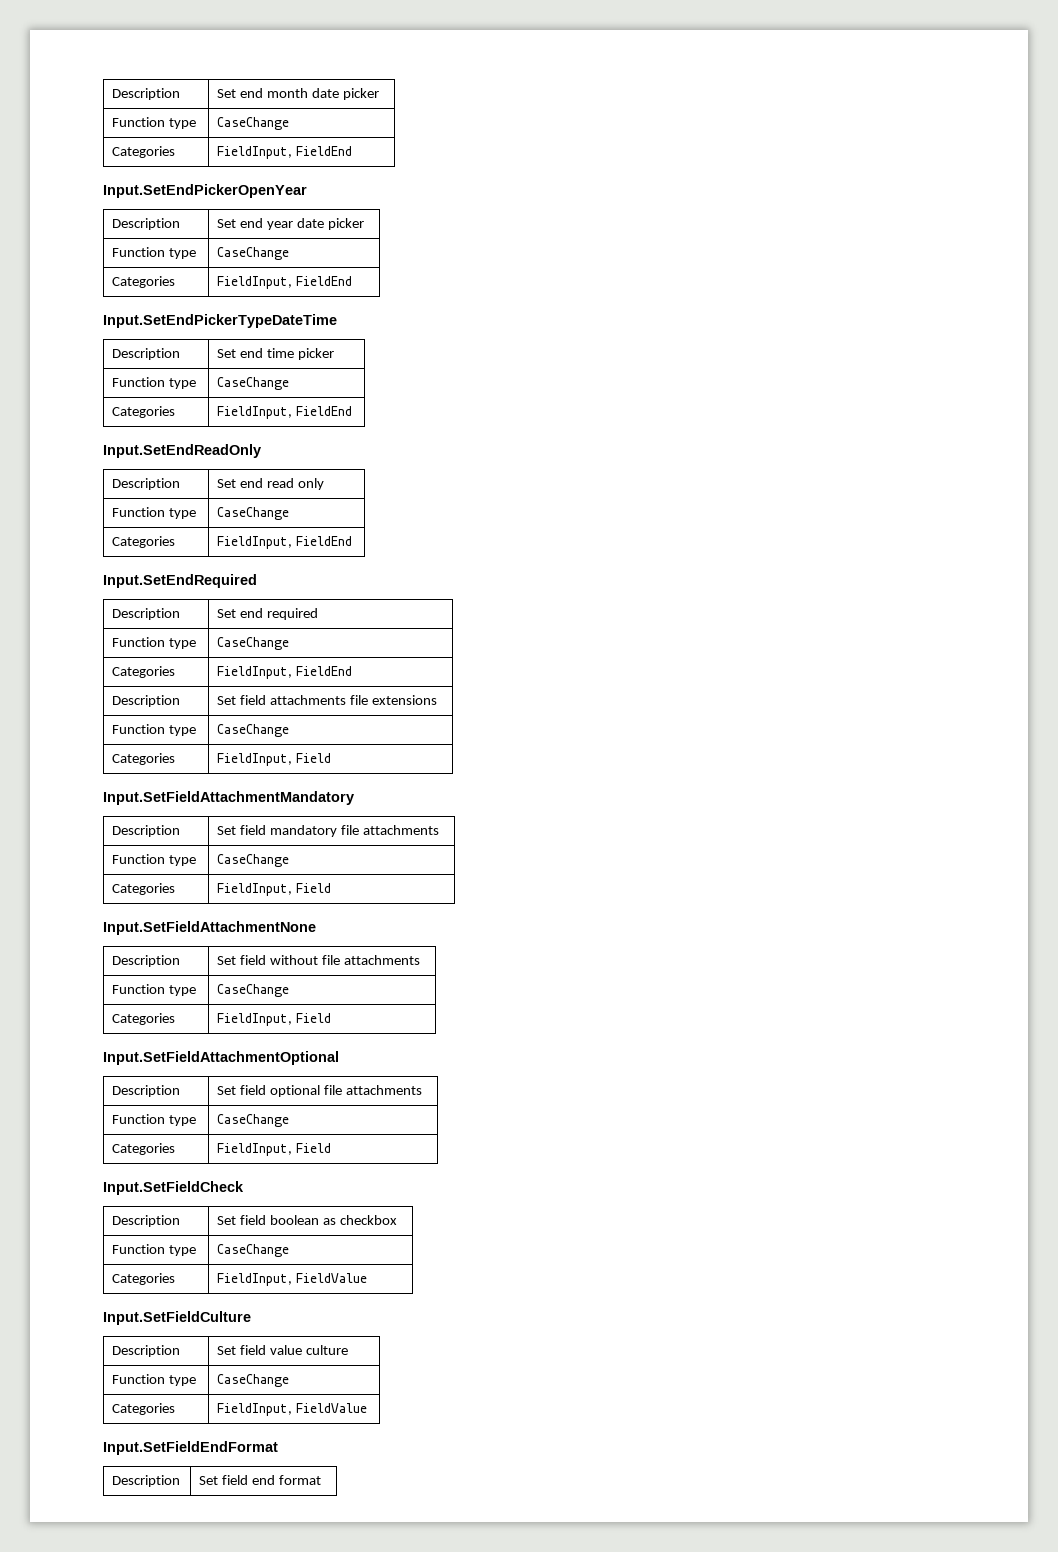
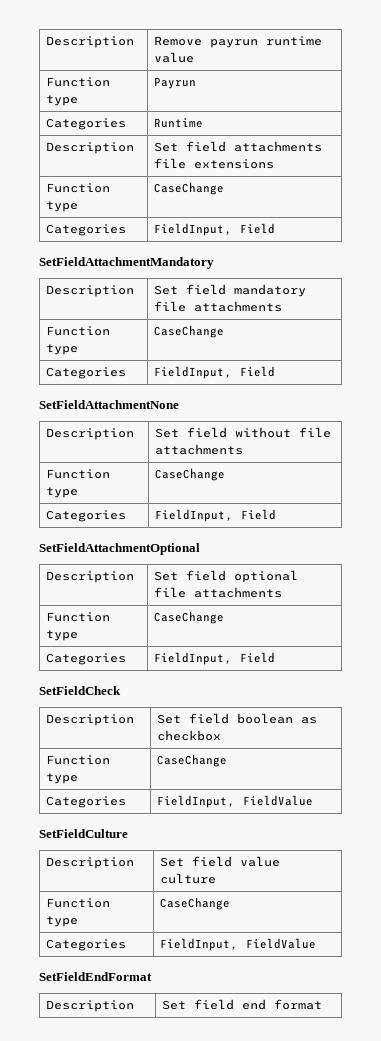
- Description | Set end month date picker
- Function type | CaseChange
- Categories | FieldInput, FieldEnd
- Input.SetEndPickerOpenYear
- Description | Set end year date picker
- Function type | CaseChange
- Categories | FieldInput, FieldEnd
- Input.SetEndPickerTypeDateTime
- Description | Set end time picker
- Function type | CaseChange
- Categories | FieldInput, FieldEnd
- Input.SetEndReadOnly
- Description | Set end read only
- Function type | CaseChange
- Categories | FieldInput, FieldEnd
- Input.SetEndRequired
- Description | Set end required
- Function type | CaseChange
- Categories | FieldInput, FieldEnd
+ Description | Remove payrun runtime value
+ Function type | Payrun
+ Categories | Runtime
- Input.SetFieldAttachmentMandatory
+ SetFieldAttachmentMandatory
- Input.SetFieldAttachmentNone
+ SetFieldAttachmentNone
- Input.SetFieldAttachmentOptional
+ SetFieldAttachmentOptional
- Input.SetFieldCheck
+ SetFieldCheck
- Input.SetFieldCulture
+ SetFieldCulture
- Input.SetFieldEndFormat
+ SetFieldEndFormat

